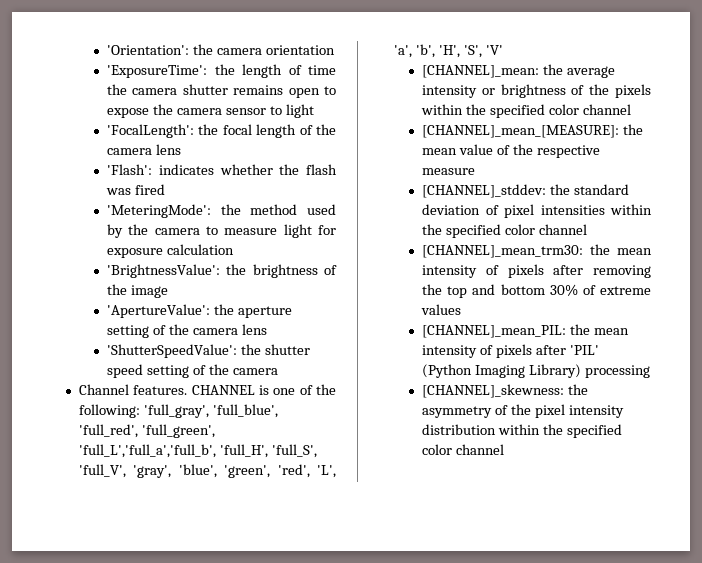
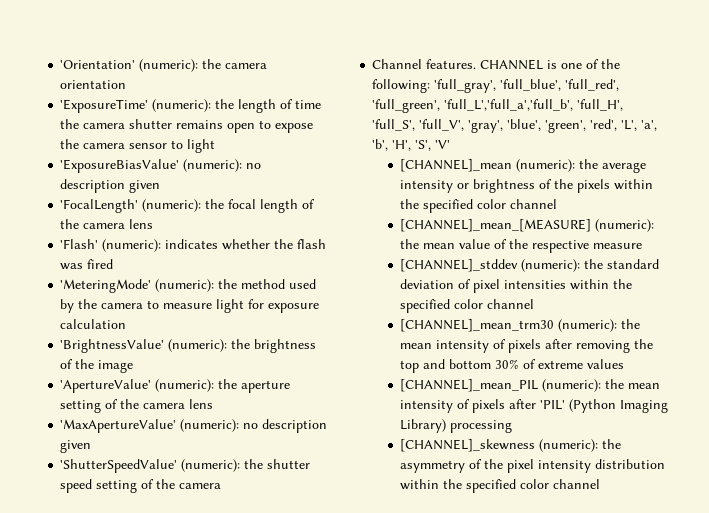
- 'Orientation': the camera orientation
+ 'Orientation' (numeric): the camera orientation
- 'ExposureTime': the length of time the camera shutter remains open to expose the camera sensor to light
+ 'ExposureTime' (numeric): the length of time the camera shutter remains open to expose the camera sensor to light
- 'FocalLength': the focal length of the camera lens
+ 'ExposureBiasValue' (numeric): no description given
+ 'FocalLength' (numeric): the focal length of the camera lens
- 'Flash': indicates whether the flash was fired
+ 'Flash' (numeric): indicates whether the flash was fired
- 'MeteringMode': the method used by the camera to measure light for exposure calculation
+ 'MeteringMode' (numeric): the method used by the camera to measure light for exposure calculation
- 'BrightnessValue': the brightness of the image
+ 'BrightnessValue' (numeric): the brightness of the image
- 'ApertureValue': the aperture setting of the camera lens
+ 'ApertureValue' (numeric): the aperture setting of the camera lens
- 'ShutterSpeedValue': the shutter speed setting of the camera
+ 'MaxApertureValue' (numeric): no description given
+ 'ShutterSpeedValue' (numeric): the shutter speed setting of the camera
- [CHANNEL]_mean: the average intensity or brightness of the pixels within the specified color channel
+ [CHANNEL]_mean (numeric): the average intensity or brightness of the pixels within the specified color channel
- [CHANNEL]_mean_[MEASURE]: the mean value of the respective measure
+ [CHANNEL]_mean_[MEASURE] (numeric): the mean value of the respective measure
- [CHANNEL]_stddev: the standard deviation of pixel intensities within the specified color channel
+ [CHANNEL]_stddev (numeric): the standard deviation of pixel intensities within the specified color channel
- [CHANNEL]_mean_trm30: the mean intensity of pixels after removing the top and bottom 30% of extreme values
+ [CHANNEL]_mean_trm30 (numeric): the mean intensity of pixels after removing the top and bottom 30% of extreme values
- [CHANNEL]_mean_PIL: the mean intensity of pixels after 'PIL' (Python Imaging Library) processing
+ [CHANNEL]_mean_PIL (numeric): the mean intensity of pixels after 'PIL' (Python Imaging Library) processing
- [CHANNEL]_skewness: the asymmetry of the pixel intensity distribution within the specified color channel
+ [CHANNEL]_skewness (numeric): the asymmetry of the pixel intensity distribution within the specified color channel

